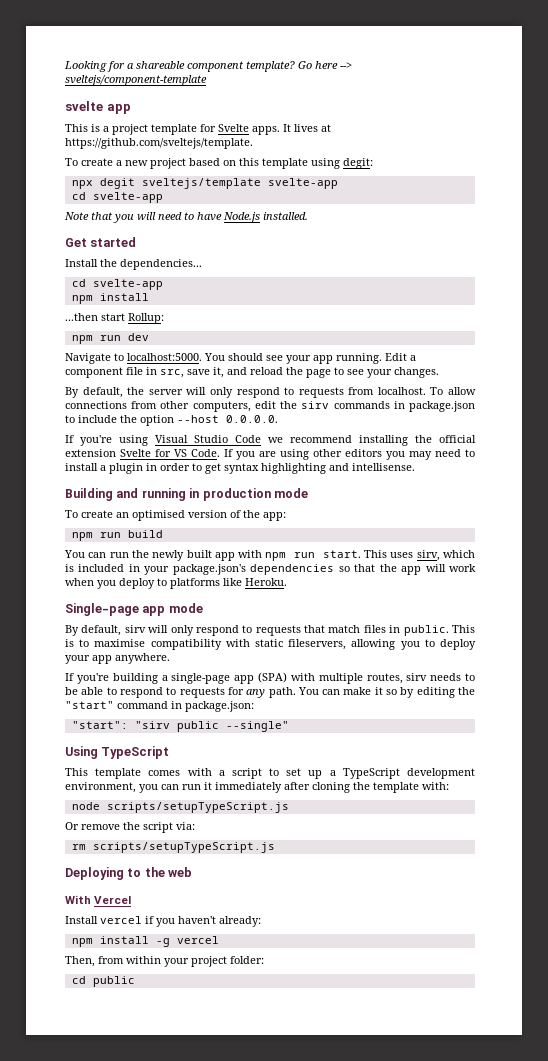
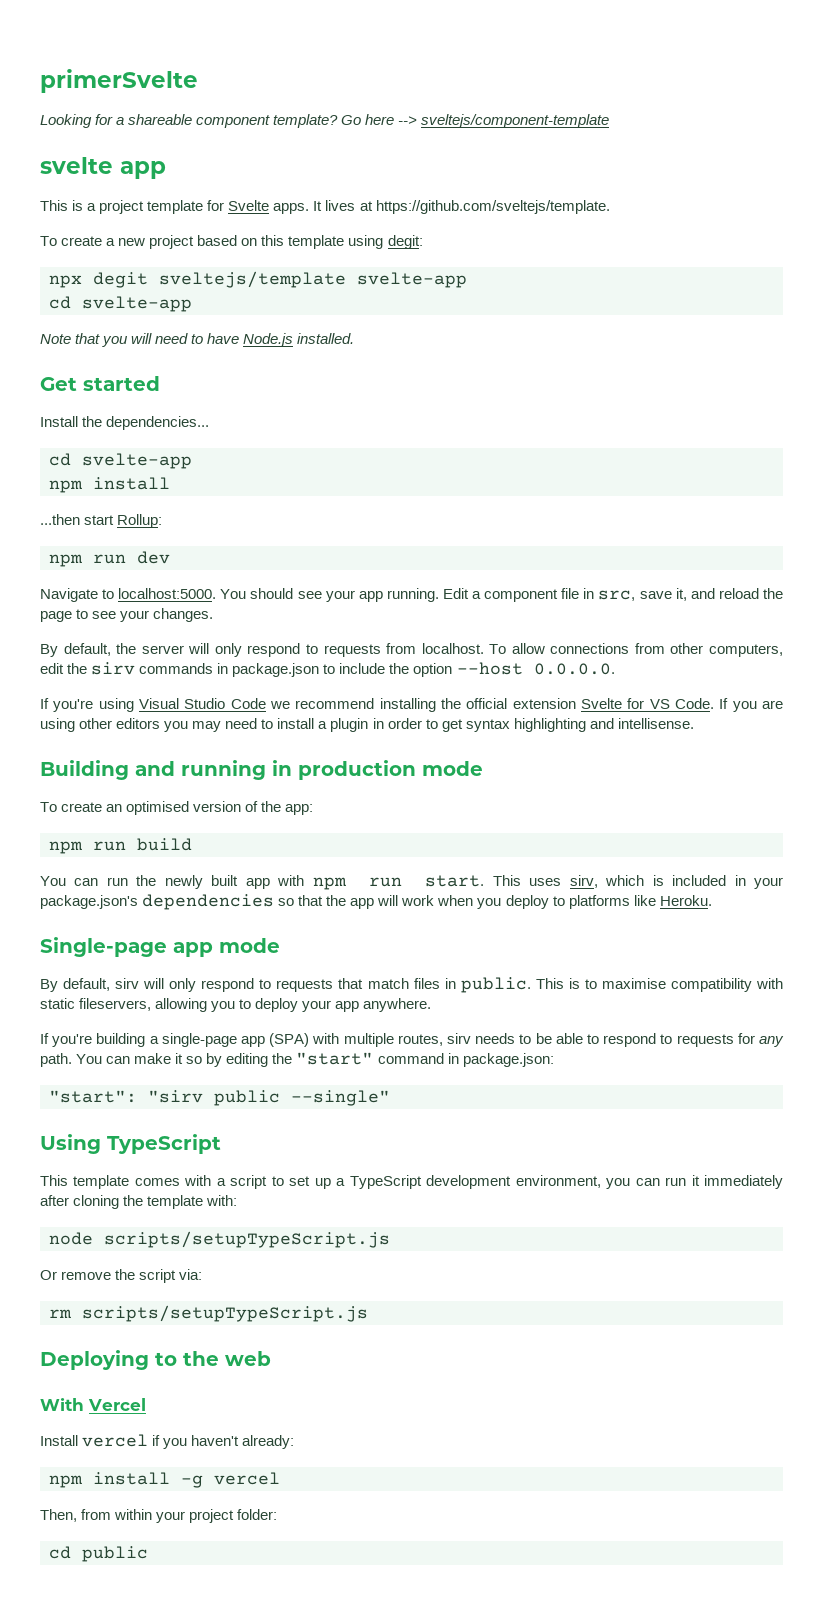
+ primerSvelte

